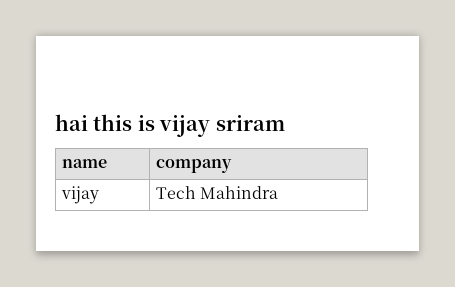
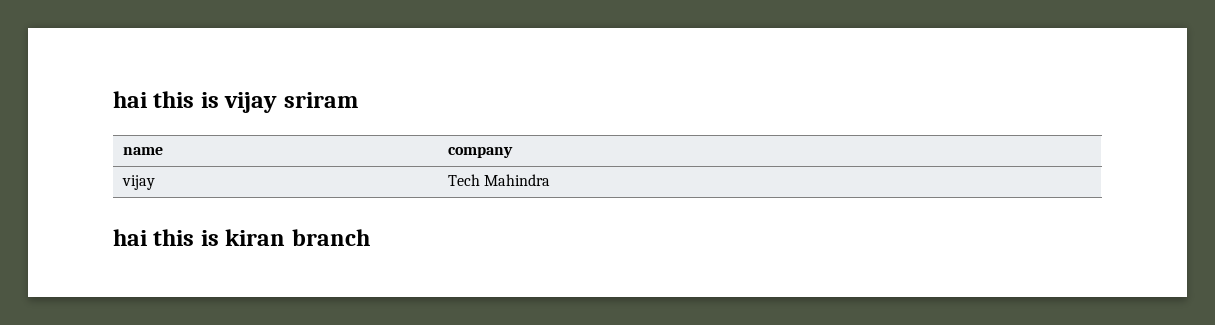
+ hai this is kiran branch

